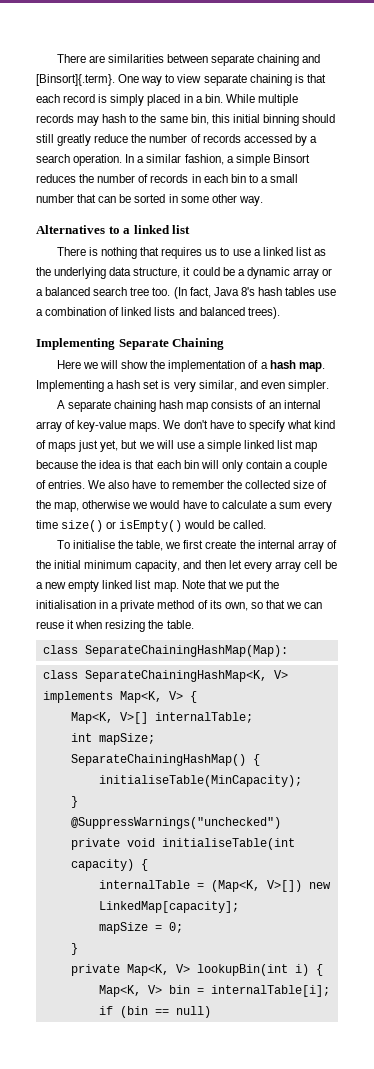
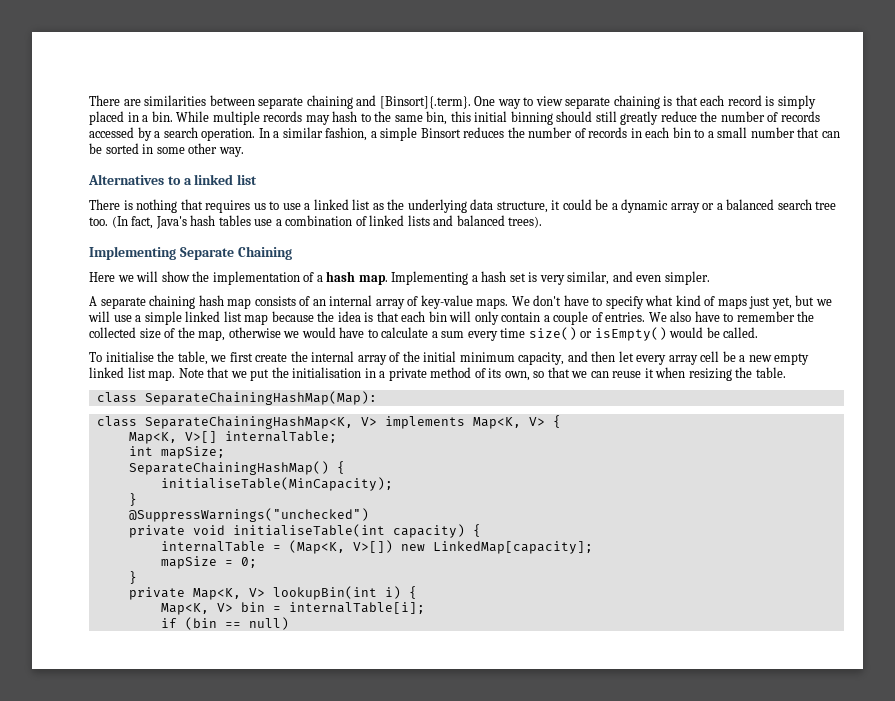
- (In fact, Java 8's hash tables use a combination of linked lists and balanced trees).
+ (In fact, Java's hash tables use a combination of linked lists and balanced trees).

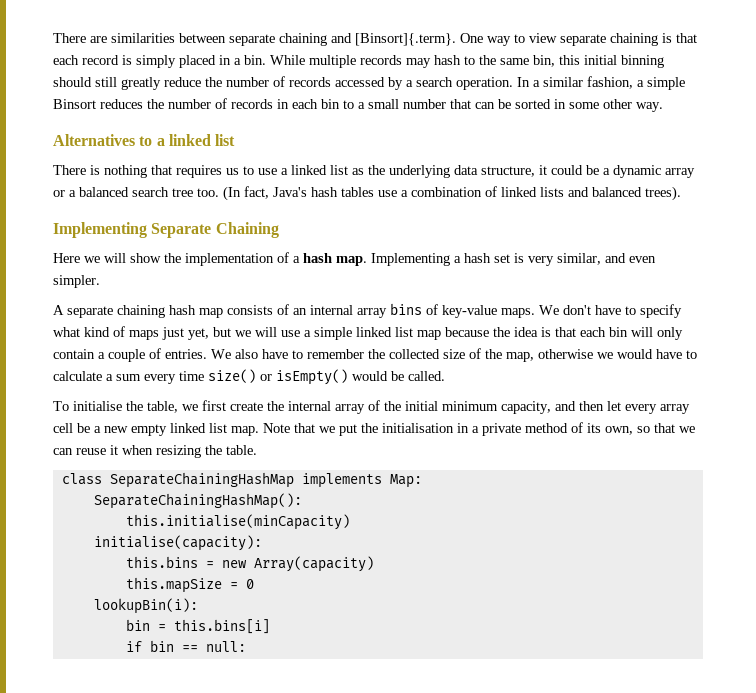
- A separate chaining hash map consists of an internal array of key-value maps.
+ A separate chaining hash map consists of an internal array bins of key-value maps.
- class SeparateChainingHashMap(Map):
- class SeparateChainingHashMap<K, V> implements Map<K, V> {
- Map<K, V>[] internalTable;
- int mapSize;
- SeparateChainingHashMap() {
- initialiseTable(MinCapacity);
- }
- @SuppressWarnings("unchecked")
- private void initialiseTable(int capacity) {
- internalTable = (Map<K, V>[]) new LinkedMap[capacity];
- mapSize = 0;
- }
- private Map<K, V> lookupBin(int i) {
- Map<K, V> bin = internalTable[i];
+ class SeparateChainingHashMap implements Map:
+ SeparateChainingHashMap():
+ this.initialise(minCapacity)
+ initialise(capacity):
+ this.bins = new Array(capacity)
+ this.mapSize = 0
+ lookupBin(i):
+ bin = this.bins[i]
- if (bin == null)
+ if bin == null:

